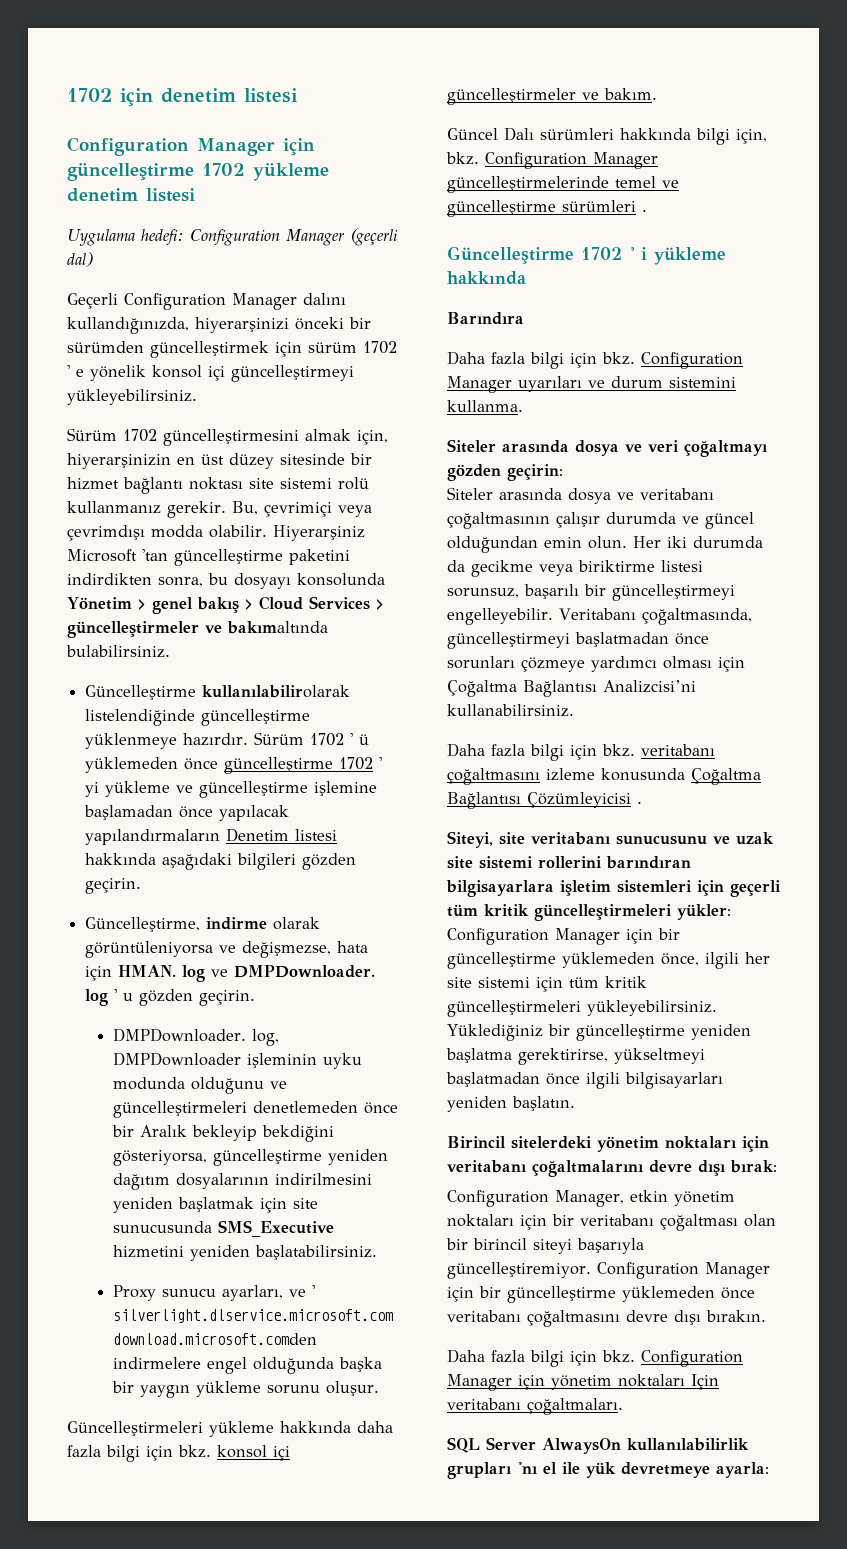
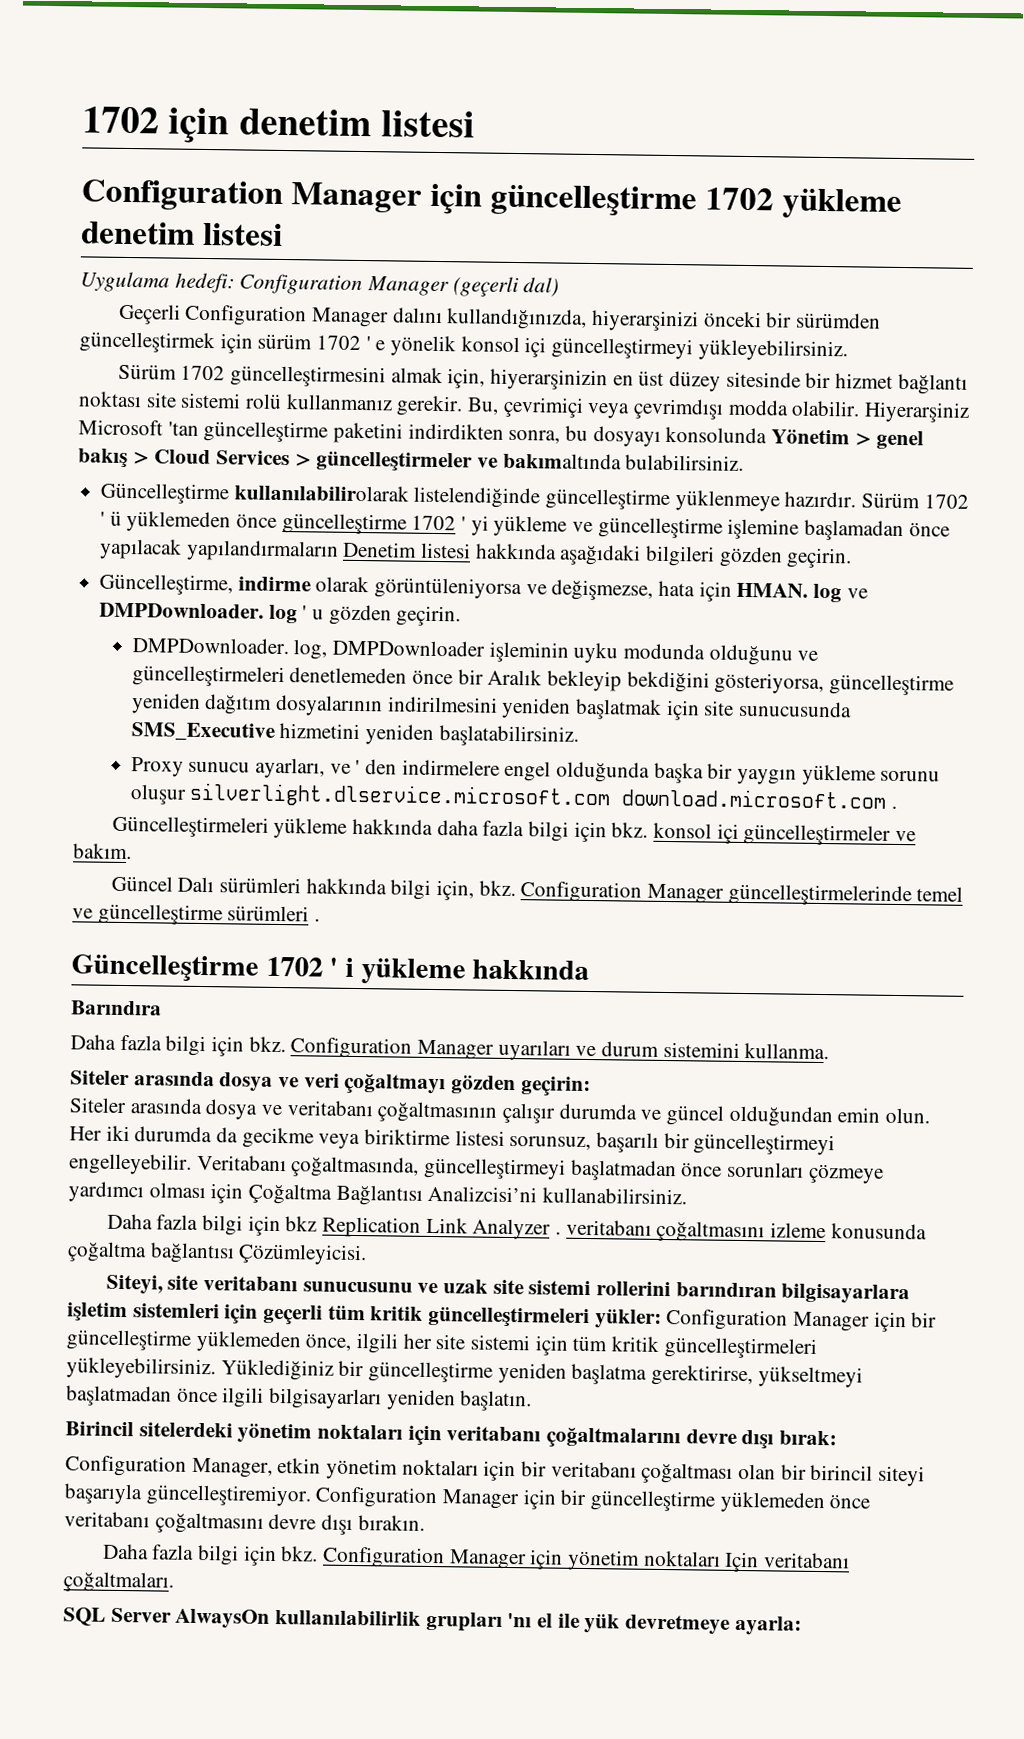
- Proxy sunucu ayarları, ve ' silverlight.dlservice.microsoft.com download.microsoft.comden indirmelere engel olduğunda başka bir yaygın yükleme sorunu oluşur.
+ Proxy sunucu ayarları, ve ' den indirmelere engel olduğunda başka bir yaygın yükleme sorunu oluşur silverlight.dlservice.microsoft.com download.microsoft.com .
- Daha fazla bilgi için bkz. veritabanı çoğaltmasını izleme konusunda Çoğaltma Bağlantısı Çözümleyicisi .
+ Daha fazla bilgi için bkz Replication Link Analyzer . veritabanı çoğaltmasını izleme konusunda çoğaltma bağlantısı Çözümleyicisi.

